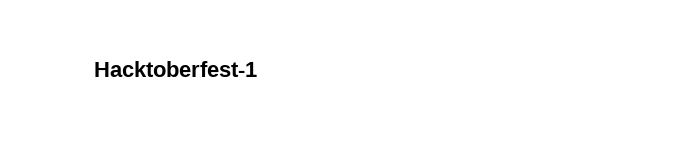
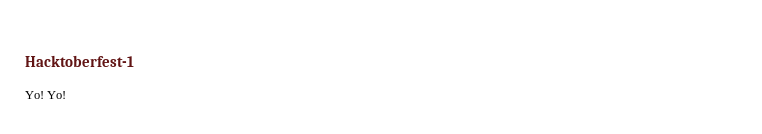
+ Yo! Yo!

